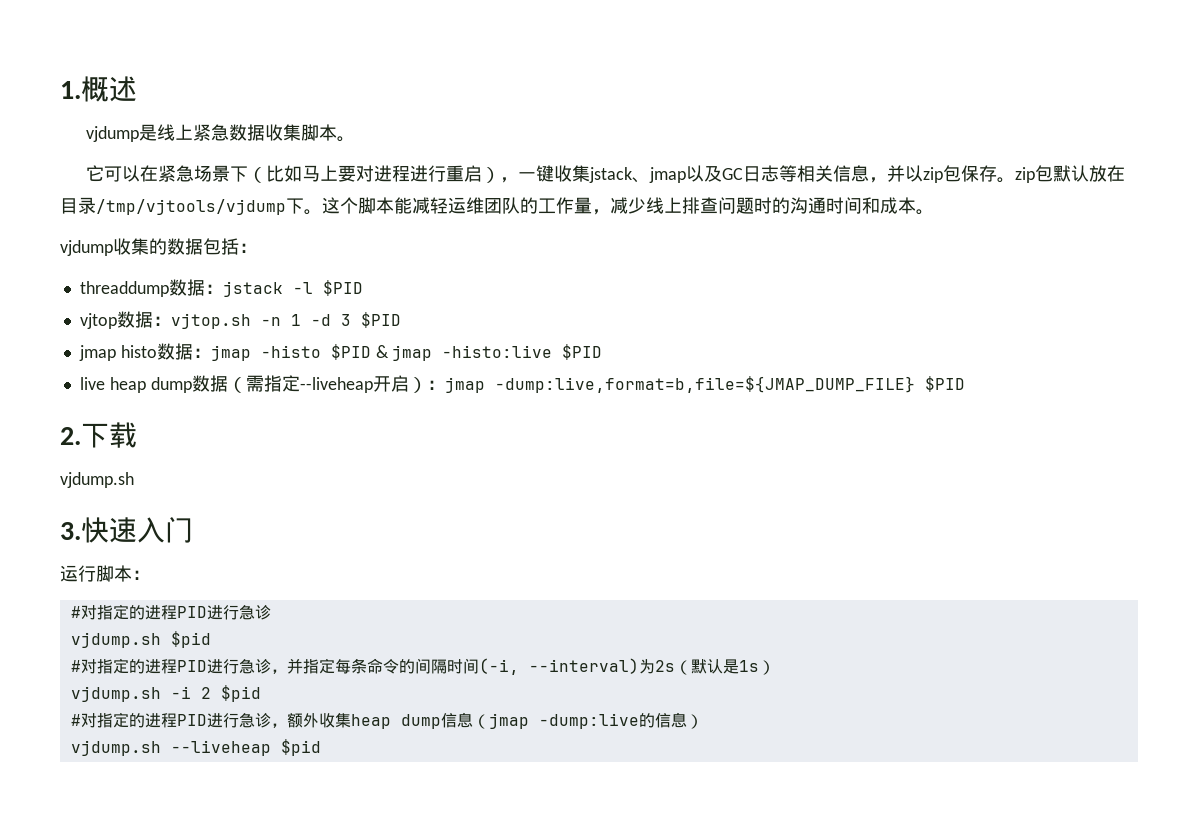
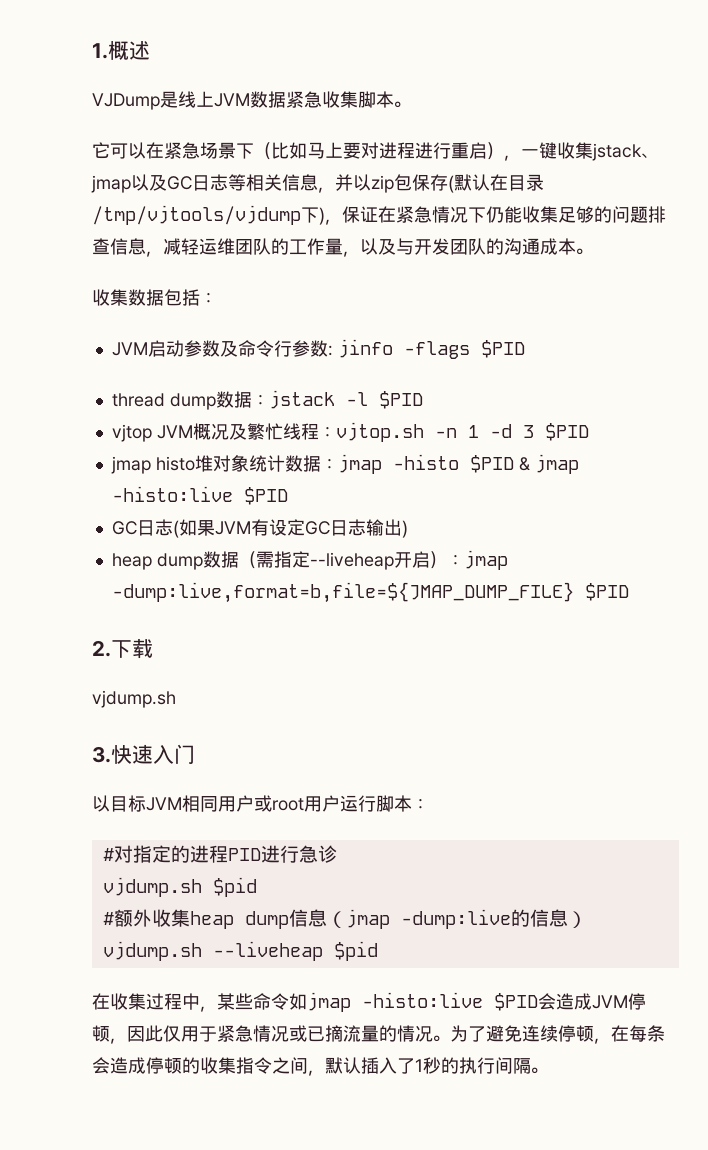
- vjdump是线上紧急数据收集脚本。
+ VJDump是线上JVM数据紧急收集脚本。
- 它可以在紧急场景下（比如马上要对进程进行重启），一键收集jstack、jmap以及GC日志等相关信息，并以zip包保存。zip包默认放在目录/tmp/vjtools/vjdump下。这个脚本能减轻运维团队的工作量，减少线上排查问题时的沟通时间和成本。
+ 它可以在紧急场景下（比如马上要对进程进行重启），一键收集jstack、jmap以及GC日志等相关信息，并以zip包保存(默认在目录/tmp/vjtools/vjdump下)，保证在紧急情况下仍能收集足够的问题排查信息，减轻运维团队的工作量，以及与开发团队的沟通成本。
- vjdump收集的数据包括：
+ 收集数据包括：
- threaddump数据：jstack -l $PID
+ JVM启动参数及命令行参数: jinfo -flags $PID
+ thread dump数据：jstack -l $PID
- vjtop数据：vjtop.sh -n 1 -d 3 $PID
+ vjtop JVM概况及繁忙线程：vjtop.sh -n 1 -d 3 $PID
- jmap histo数据：jmap -histo $PID & jmap -histo:live $PID
+ jmap histo堆对象统计数据：jmap -histo $PID & jmap -histo:live $PID
- live heap dump数据（需指定--liveheap开启）：jmap -dump:live,format=b,file=${JMAP_DUMP_FILE} $PID
+ GC日志(如果JVM有设定GC日志输出)
+ heap dump数据（需指定--liveheap开启）：jmap -dump:live,format=b,file=${JMAP_DUMP_FILE} $PID
- 运行脚本：
+ 以目标JVM相同用户或root用户运行脚本：
- #对指定的进程PID进行急诊，并指定每条命令的间隔时间(-i, --interval)为2s（默认是1s）
- vjdump.sh -i 2 $pid
- #对指定的进程PID进行急诊，额外收集heap dump信息（jmap -dump:live的信息）
+ #额外收集heap dump信息（jmap -dump:live的信息）
+ 在收集过程中，某些命令如jmap -histo:live $PID会造成JVM停顿，因此仅用于紧急情况或已摘流量的情况。为了避免连续停顿，在每条会造成停顿的收集指令之间，默认插入了1秒的执行间隔。

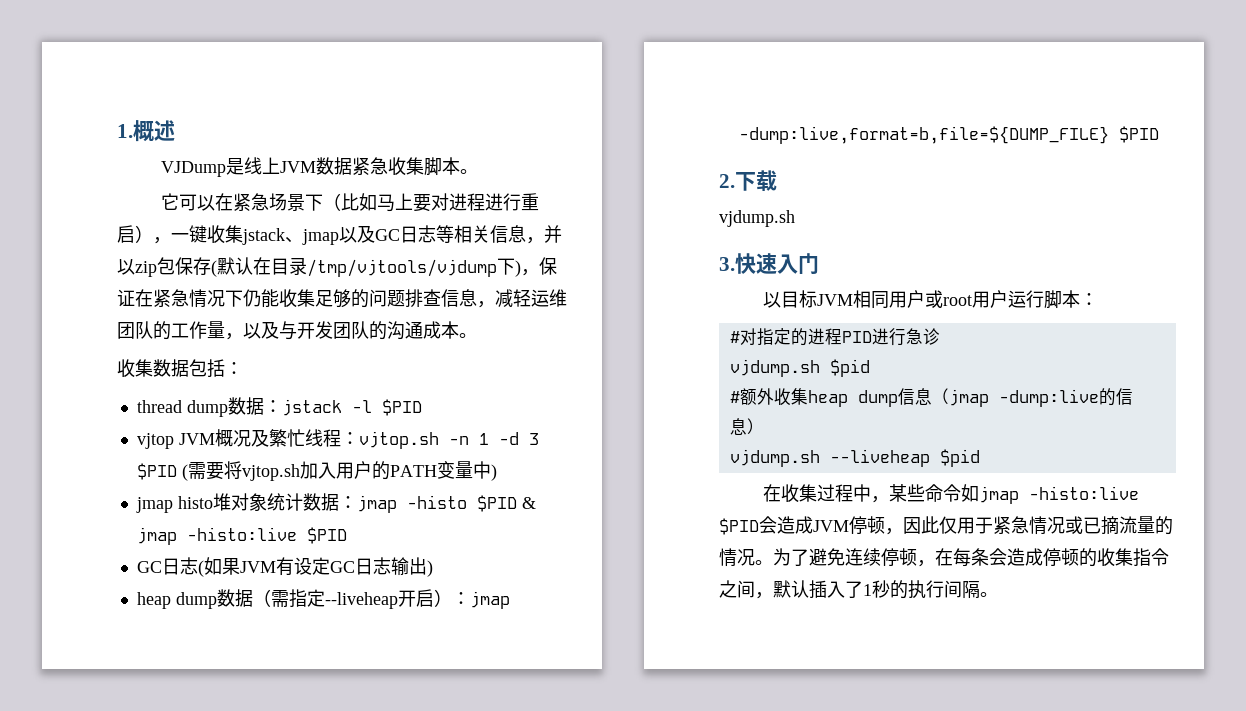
- JVM启动参数及命令行参数: jinfo -flags $PID
- vjtop JVM概况及繁忙线程：vjtop.sh -n 1 -d 3 $PID
+ vjtop JVM概况及繁忙线程：vjtop.sh -n 1 -d 3 $PID (需要将vjtop.sh加入用户的PATH变量中)
- heap dump数据（需指定--liveheap开启）：jmap -dump:live,format=b,file=${JMAP_DUMP_FILE} $PID
+ heap dump数据（需指定--liveheap开启）：jmap -dump:live,format=b,file=${DUMP_FILE} $PID

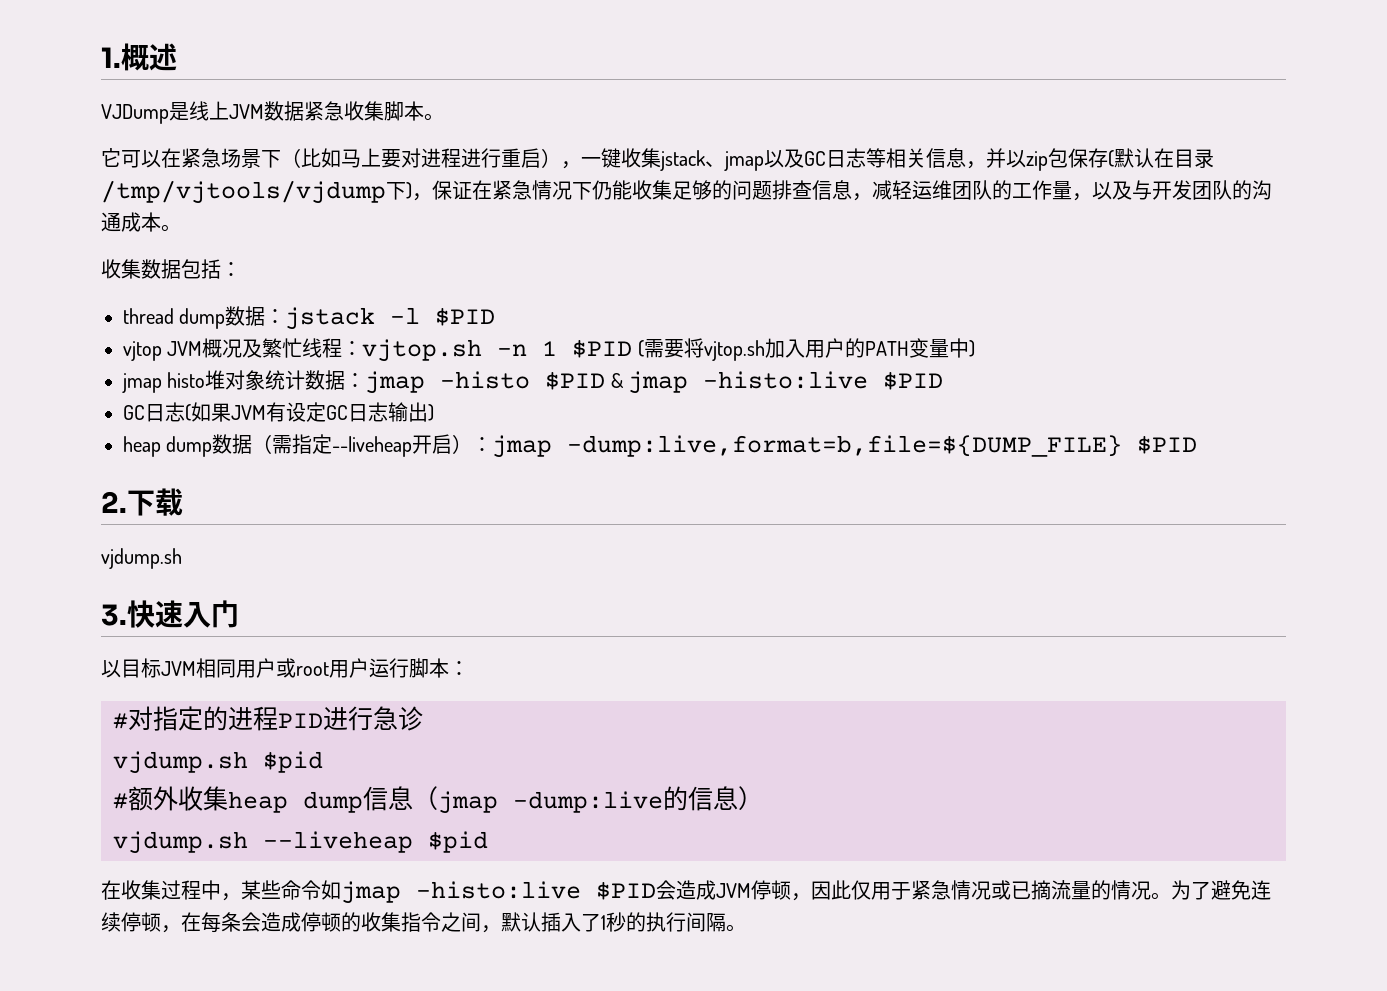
- vjtop JVM概况及繁忙线程：vjtop.sh -n 1 -d 3 $PID (需要将vjtop.sh加入用户的PATH变量中)
+ vjtop JVM概况及繁忙线程：vjtop.sh -n 1 $PID (需要将vjtop.sh加入用户的PATH变量中)

